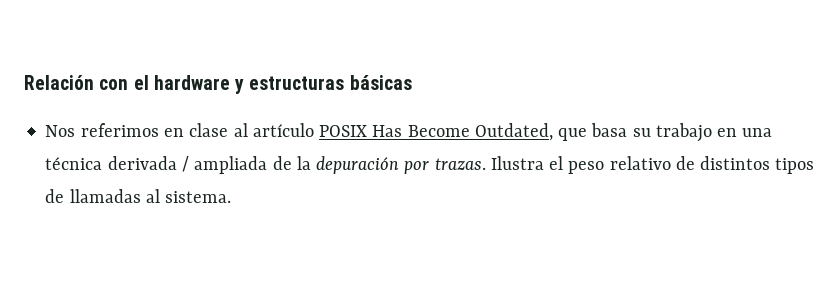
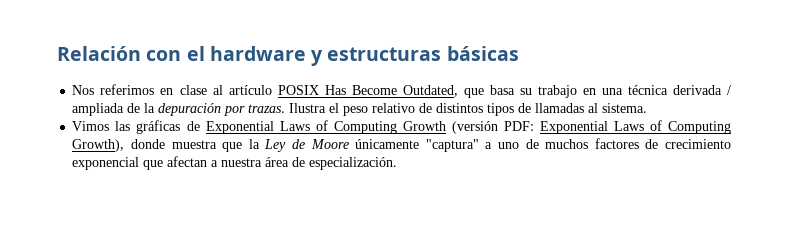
+ Vimos las gráficas de Exponential Laws of Computing Growth (versión PDF: Exponential Laws of Computing Growth), donde muestra que la Ley de Moore únicamente "captura" a uno de muchos factores de crecimiento exponencial que afectan a nuestra área de especialización.

